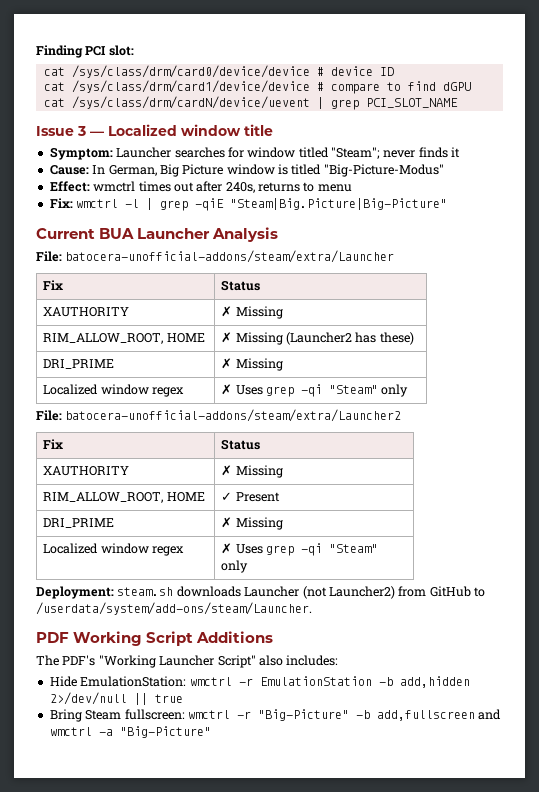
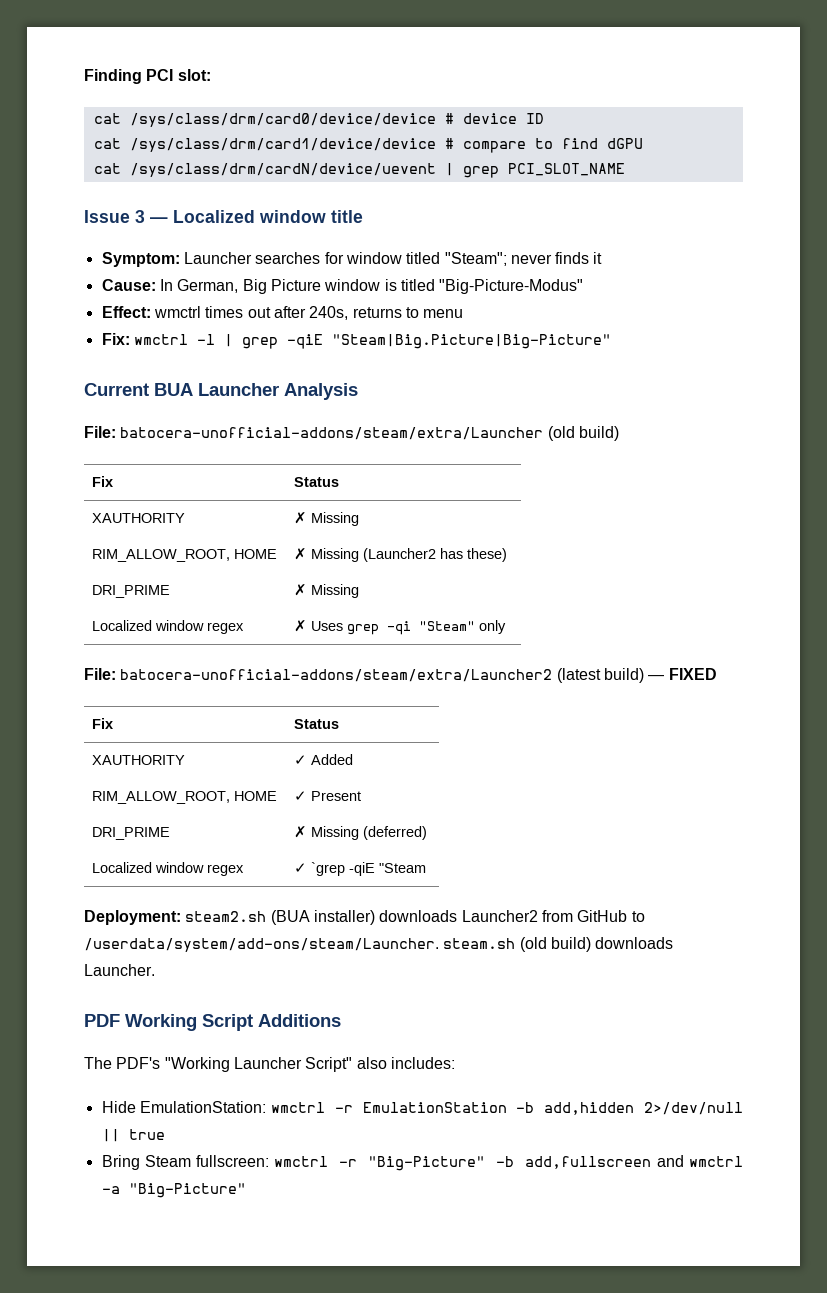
- File: batocera-unofficial-addons/steam/extra/Launcher
+ File: batocera-unofficial-addons/steam/extra/Launcher (old build)
- File: batocera-unofficial-addons/steam/extra/Launcher2
+ File: batocera-unofficial-addons/steam/extra/Launcher2 (latest build) — FIXED
  Fix | Status
- XAUTHORITY | ✗ Missing
+ XAUTHORITY | ✓ Added
  RIM_ALLOW_ROOT, HOME | ✓ Present
- DRI_PRIME | ✗ Missing
- Localized window regex | ✗ Uses grep -qi "Steam" only
- Deployment: steam.sh downloads Launcher (not Launcher2) from GitHub to /userdata/system/add-ons/steam/Launcher.
+ DRI_PRIME | ✗ Missing (deferred)
+ Localized window regex | ✓ `grep -qiE "Steam
+ Deployment: steam2.sh (BUA installer) downloads Launcher2 from GitHub to /userdata/system/add-ons/steam/Launcher. steam.sh (old build) downloads Launcher.

